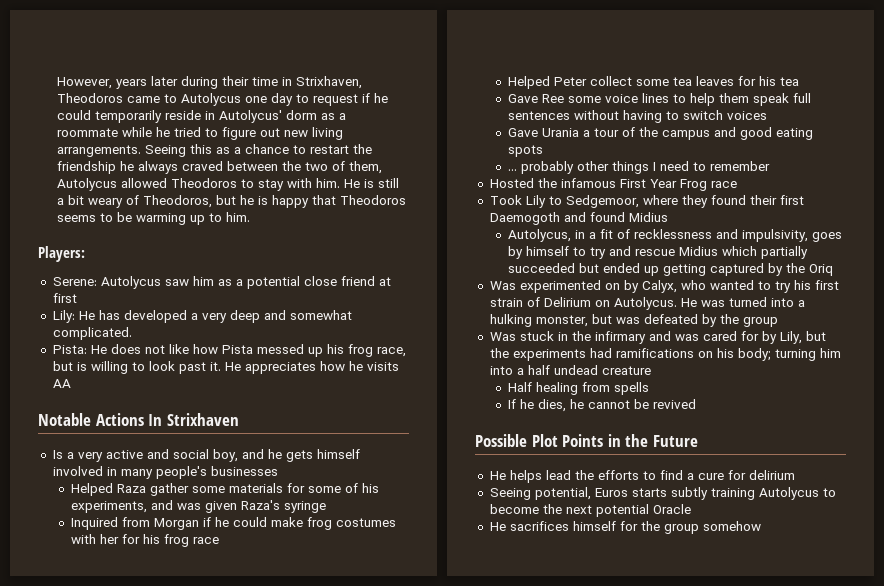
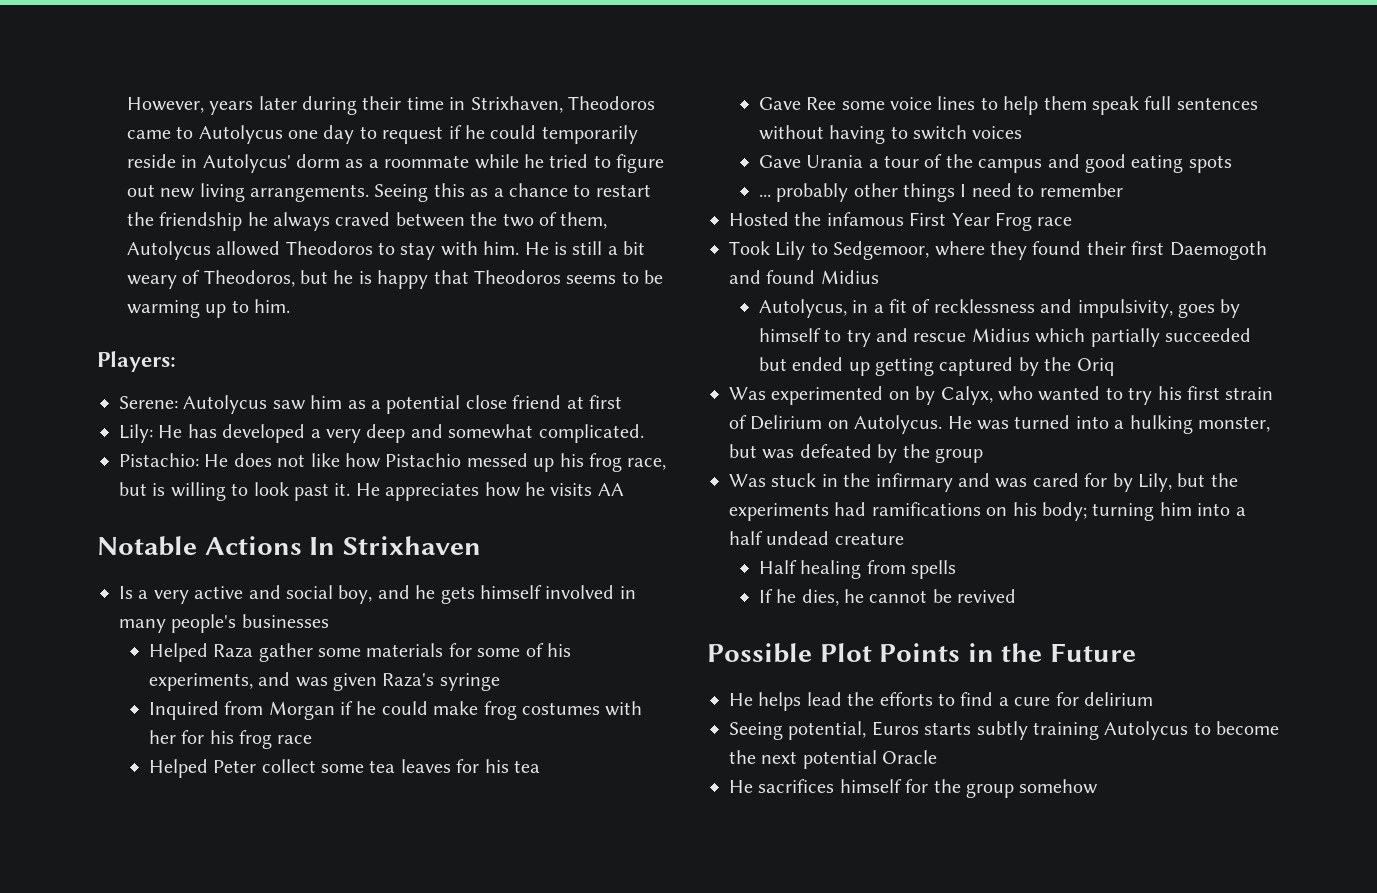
- Pista: He does not like how Pista messed up his frog race, but is willing to look past it.
+ Pistachio: He does not like how Pistachio messed up his frog race, but is willing to look past it.

